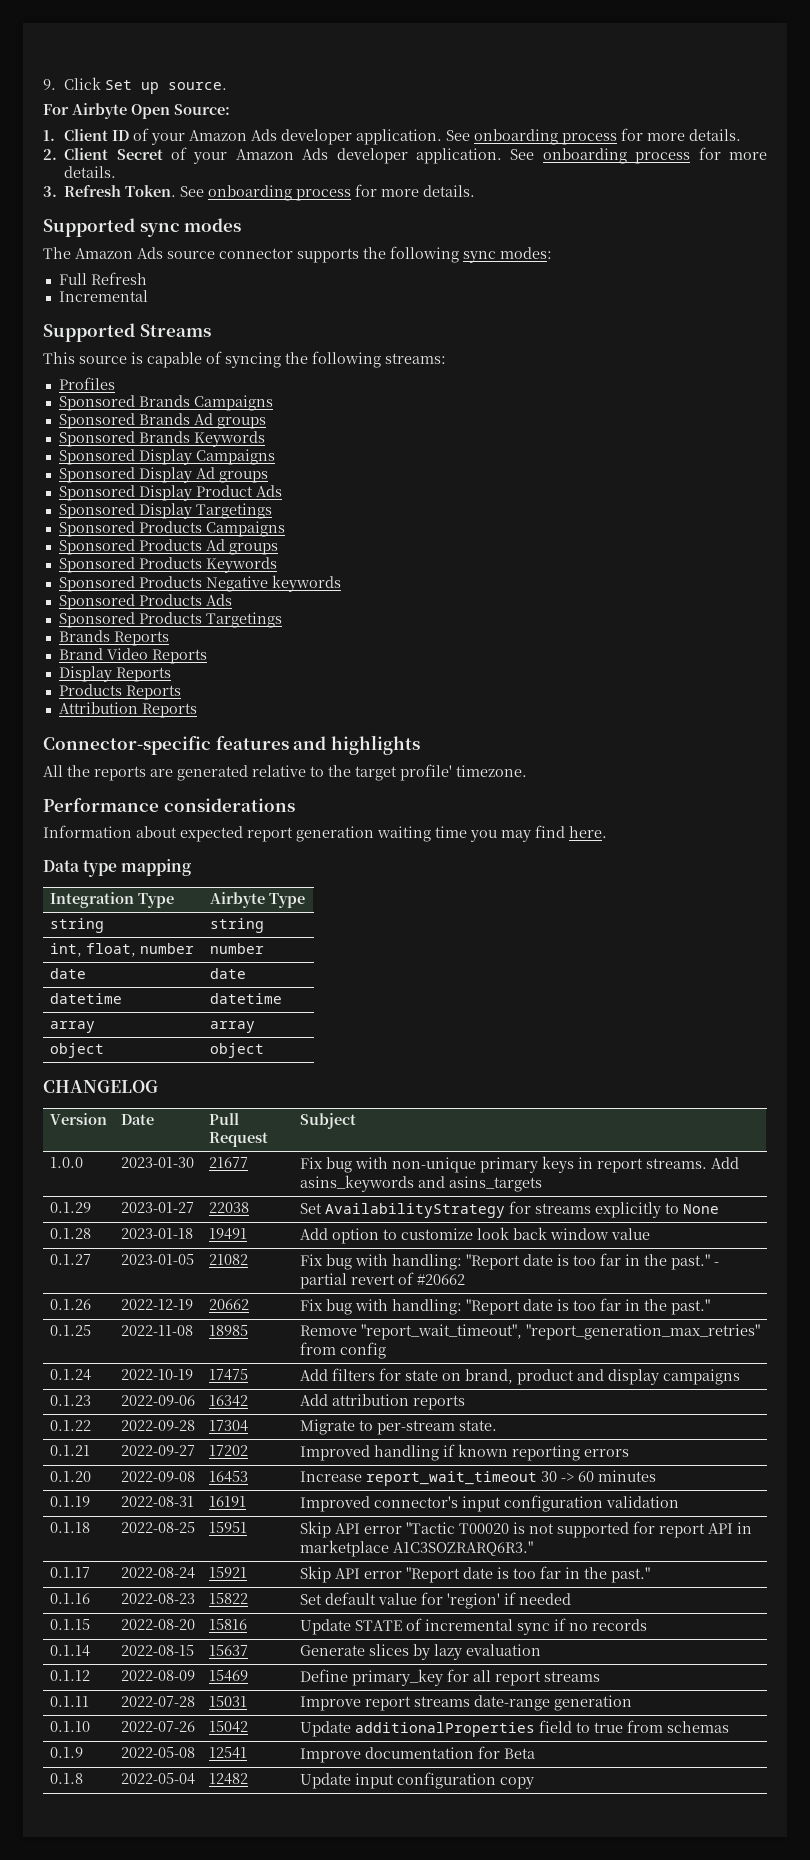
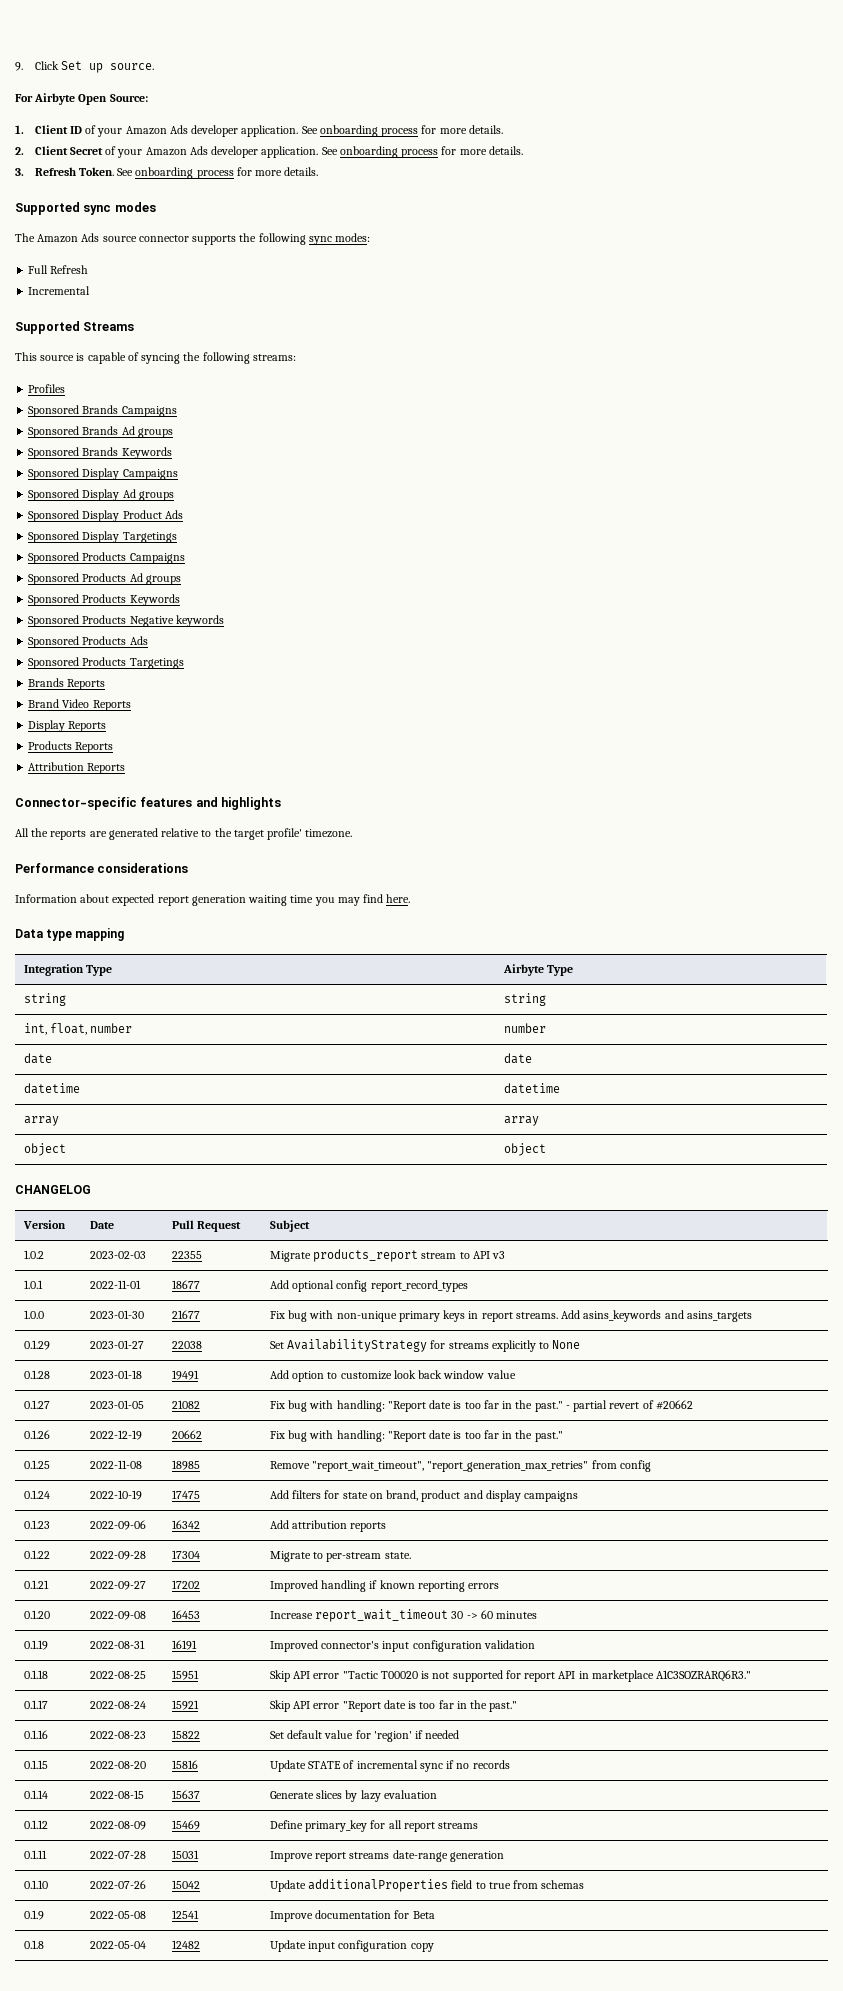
+ 1.0.2 | 2023-02-03 | 22355 | Migrate products_report stream to API v3
+ 1.0.1 | 2022-11-01 | 18677 | Add optional config report_record_types

